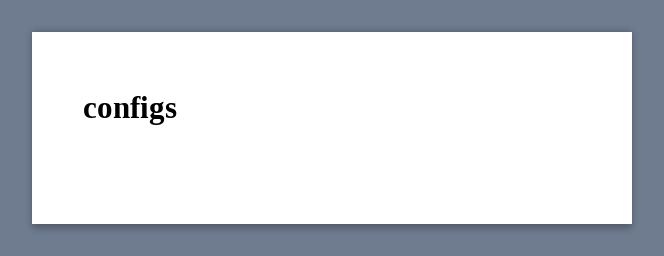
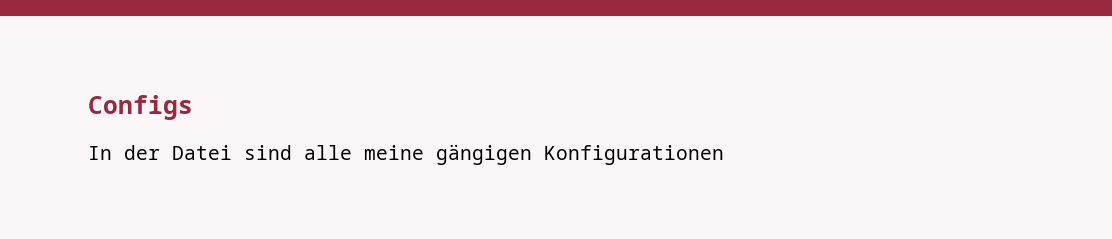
- configs
+ Configs
+ In der Datei sind alle meine gängigen Konfigurationen

